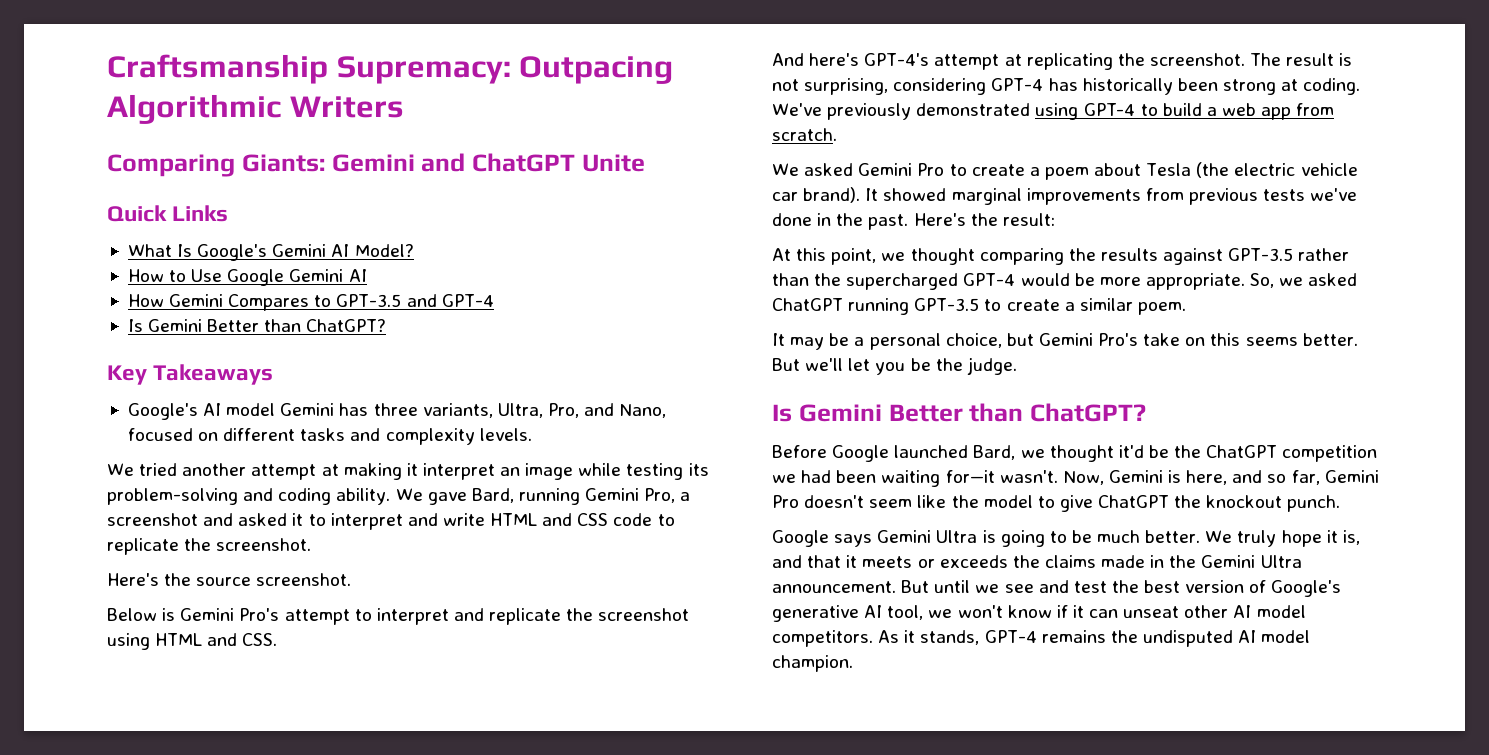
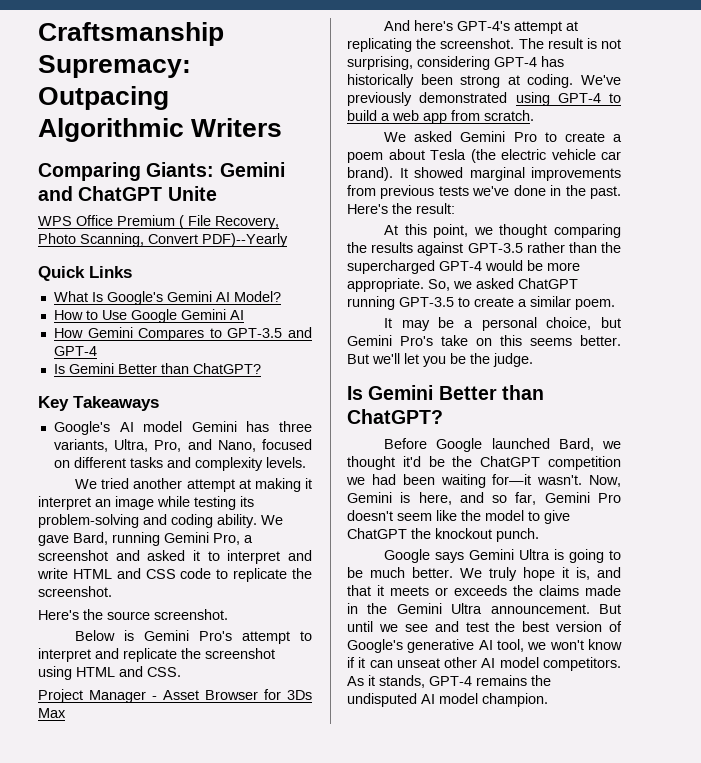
+ WPS Office Premium ( File Recovery, Photo Scanning, Convert PDF)--Yearly
+ Project Manager - Asset Browser for 3Ds Max

